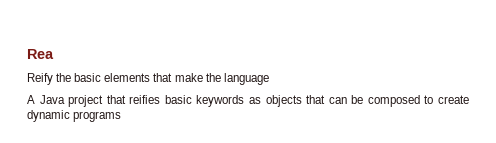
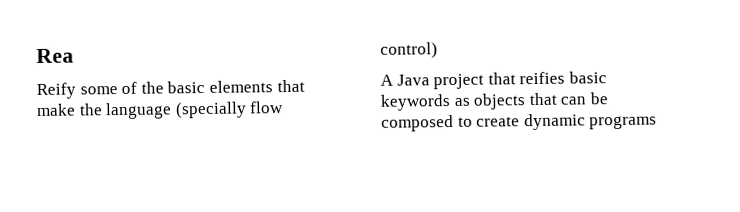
- Reify the basic elements that make the language
+ Reify some of the basic elements that make the language (specially flow control)

